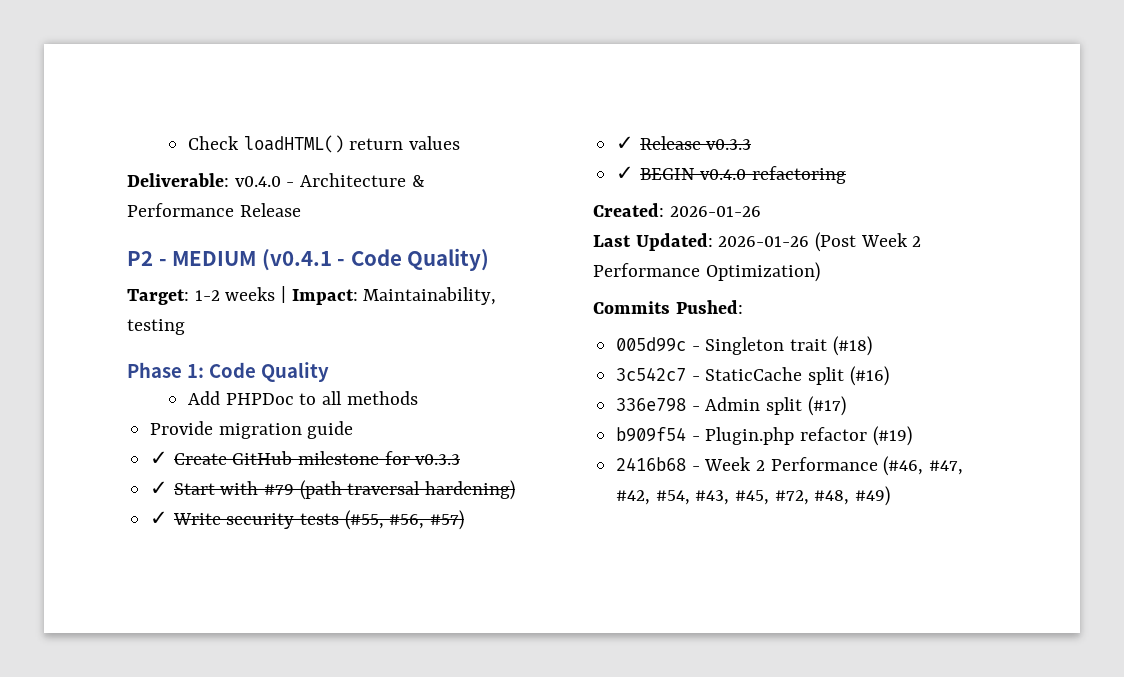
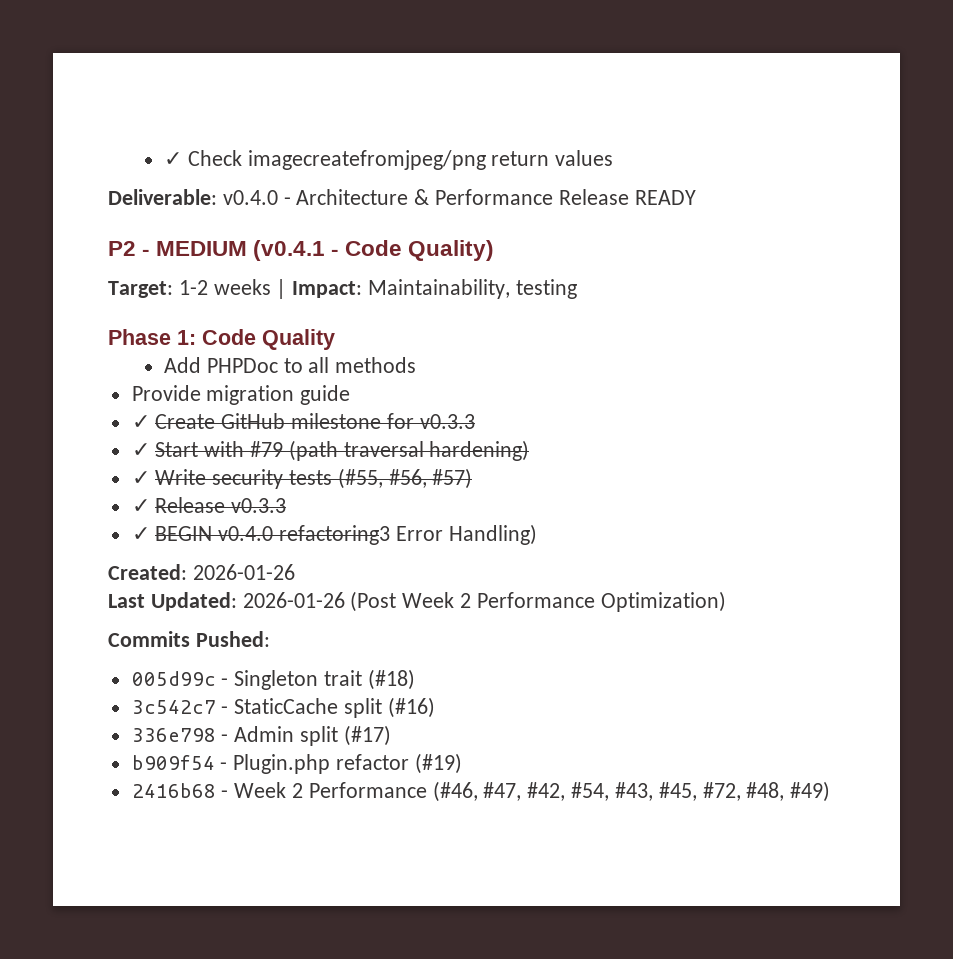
- Check loadHTML() return values
+ ✓ Check imagecreatefromjpeg/png return values
- Deliverable: v0.4.0 - Architecture & Performance Release
+ Deliverable: v0.4.0 - Architecture & Performance Release READY
- ✓ BEGIN v0.4.0 refactoring
+ ✓ BEGIN v0.4.0 refactoring3 Error Handling)

